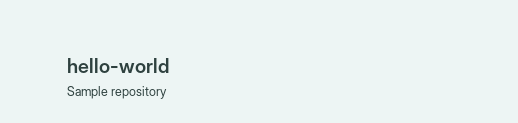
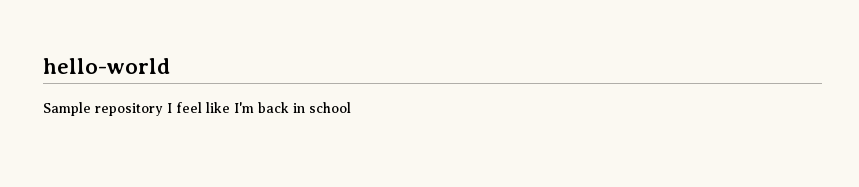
- Sample repository
+ Sample repository I feel like I'm back in school

